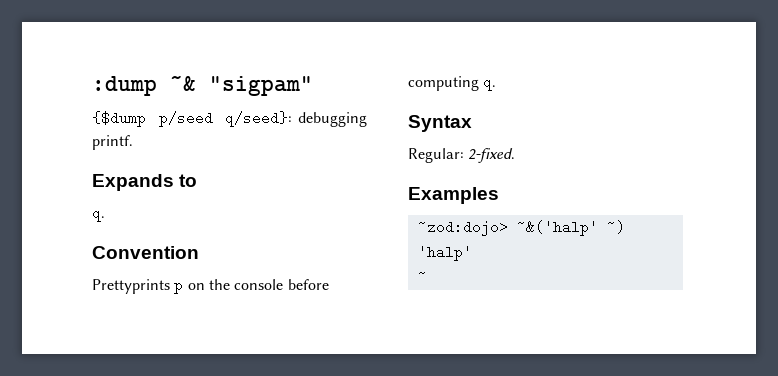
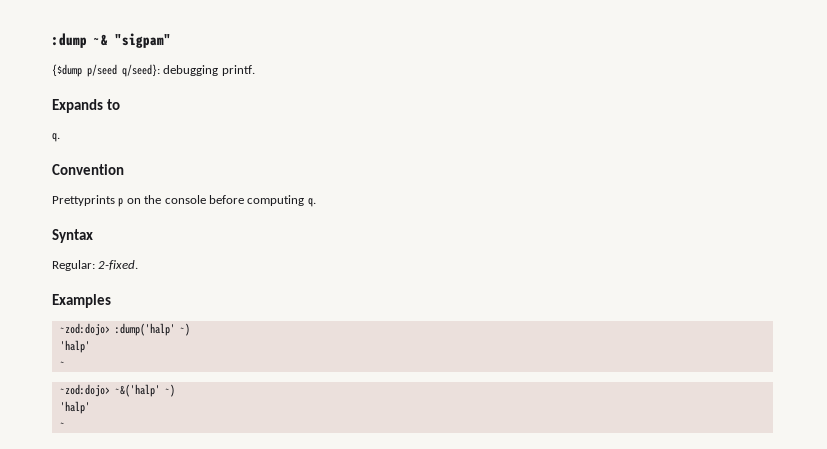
+ ~zod:dojo> :dump('halp' ~)
+ 'halp'
+ ~

